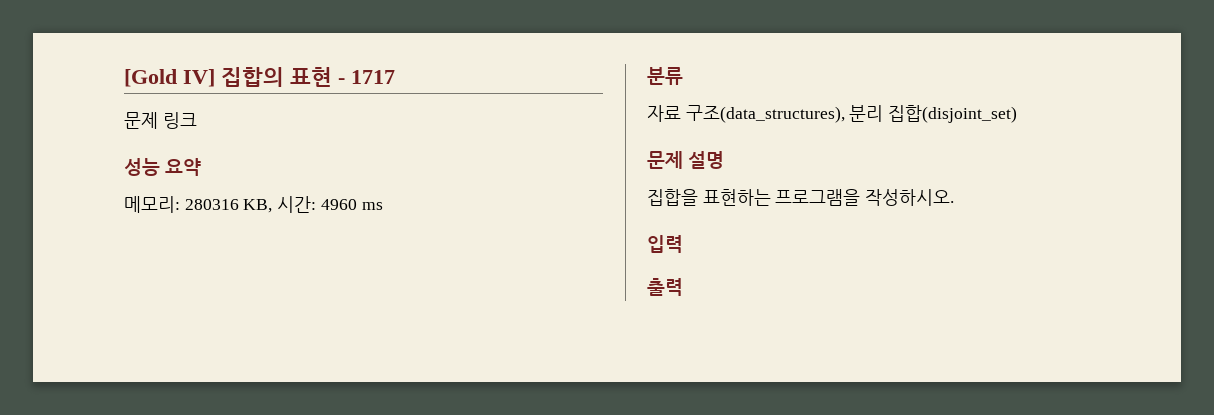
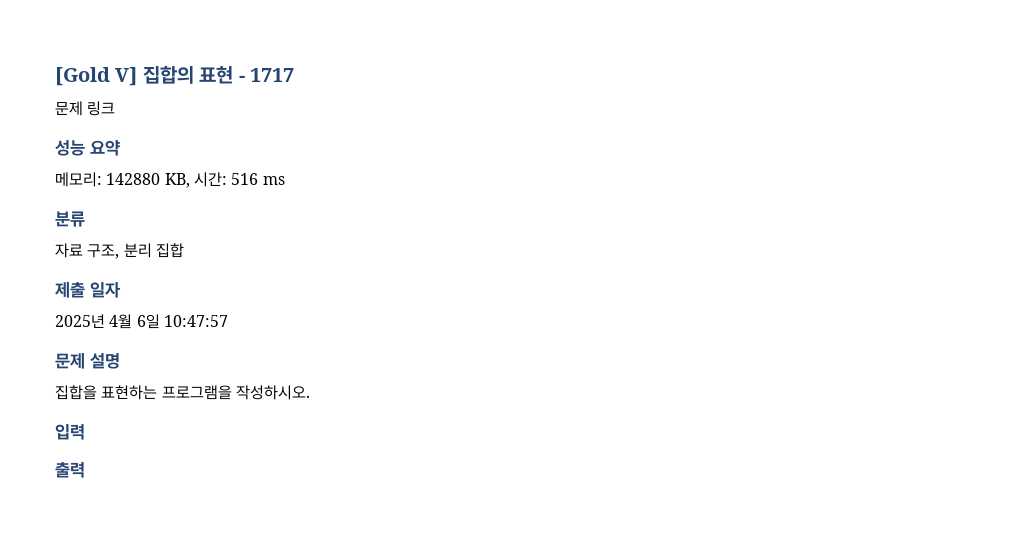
- [Gold IV] 집합의 표현 - 1717
+ [Gold V] 집합의 표현 - 1717
- 메모리: 280316 KB, 시간: 4960 ms
+ 메모리: 142880 KB, 시간: 516 ms
- 자료 구조(data_structures), 분리 집합(disjoint_set)
+ 자료 구조, 분리 집합
+ 제출 일자
+ 2025년 4월 6일 10:47:57

